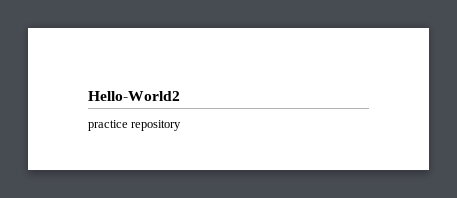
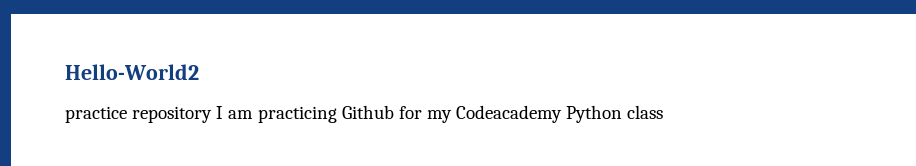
- practice repository
+ practice repository I am practicing Github for my Codeacademy Python class

